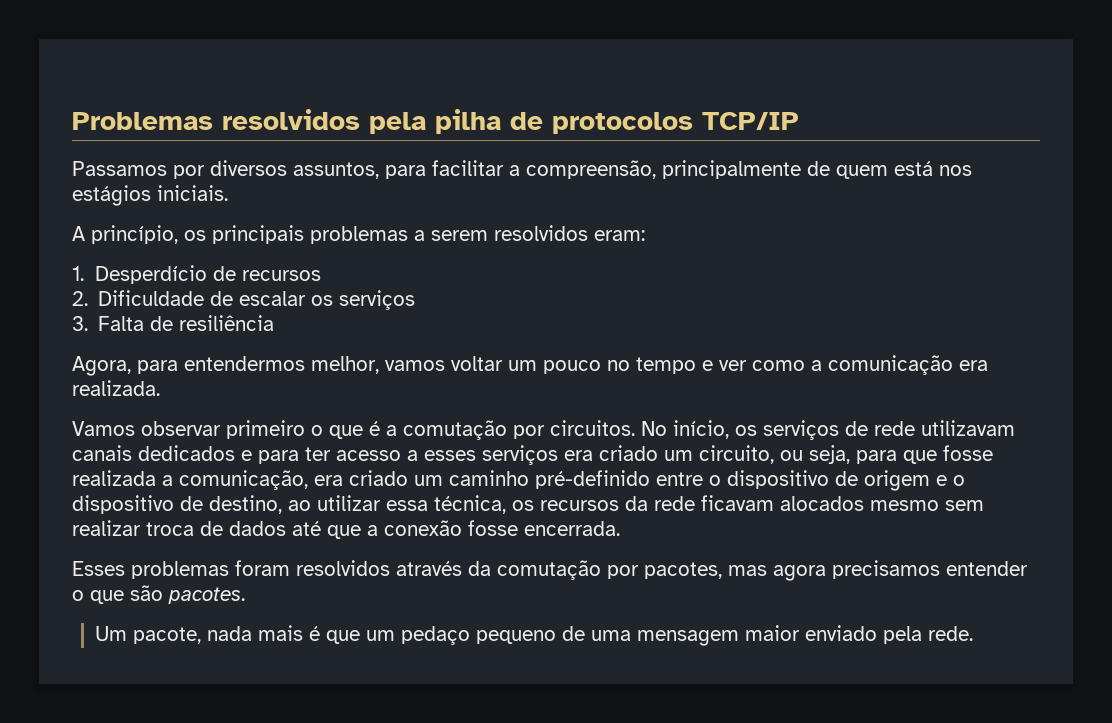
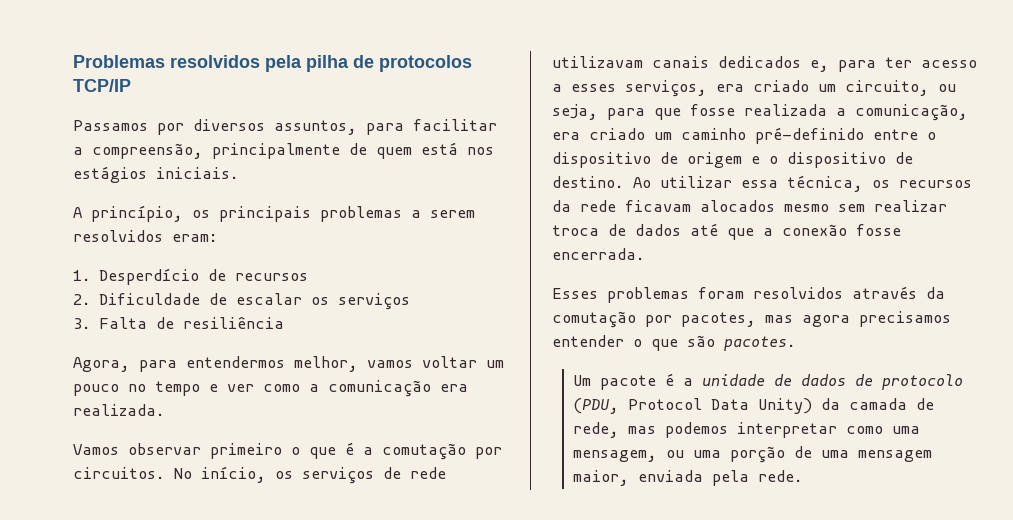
- No início, os serviços de rede utilizavam canais dedicados e para ter acesso a esses serviços era criado um circuito, ou seja, para que fosse realizada a comunicação, era criado um caminho pré-definido entre o dispositivo de origem e o dispositivo de destino, ao utilizar essa técnica, os recursos da rede ficavam alocados mesmo sem realizar troca de dados até que a conexão fosse encerrada.
+ No início, os serviços de rede utilizavam canais dedicados e, para ter acesso a esses serviços, era criado um circuito, ou seja, para que fosse realizada a comunicação, era criado um caminho pré-definido entre o dispositivo de origem e o dispositivo de destino. Ao utilizar essa técnica, os recursos da rede ficavam alocados mesmo sem realizar troca de dados até que a conexão fosse encerrada.
- Um pacote, nada mais é que um pedaço pequeno de uma mensagem maior enviado pela rede.
+ Um pacote é a unidade de dados de protocolo (PDU, Protocol Data Unity) da camada de rede, mas podemos interpretar como uma mensagem, ou uma porção de uma mensagem maior, enviada pela rede.

